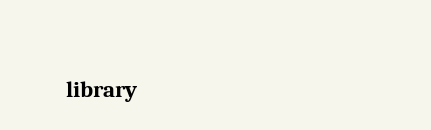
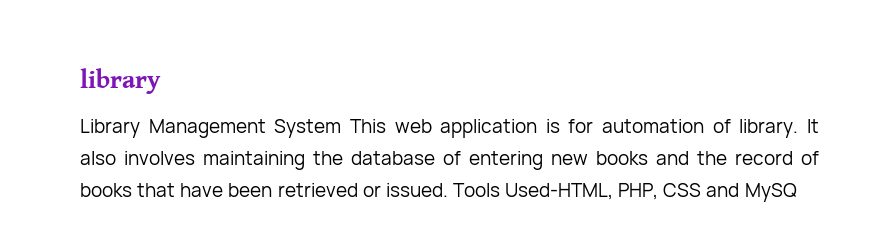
+ Library Management System This web application is for automation of library. It also involves maintaining the database of entering new books and the record of books that have been retrieved or issued. Tools Used-HTML, PHP, CSS and MySQ

